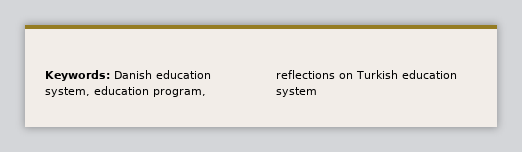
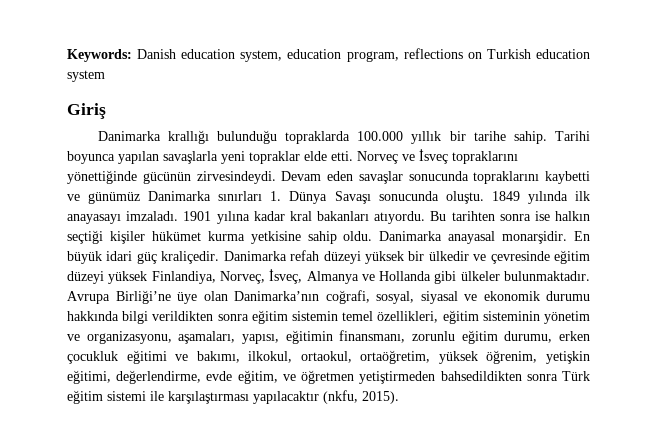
+ Giriş
+ Danimarka krallığı bulunduğu topraklarda 100.000 yıllık bir tarihe sahip. Tarihi boyunca yapılan savaşlarla yeni topraklar elde etti. Norveç ve İsveç topraklarını yönettiğinde gücünün zirvesindeydi. Devam eden savaşlar sonucunda topraklarını kaybetti ve günümüz Danimarka sınırları 1. Dünya Savaşı sonucunda oluştu. 1849 yılında ilk anayasayı imzaladı. 1901 yılına kadar kral bakanları atıyordu. Bu tarihten sonra ise halkın seçtiği kişiler hükümet kurma yetkisine sahip oldu. Danimarka anayasal monarşidir. En büyük idari güç kraliçedir. Danimarka refah düzeyi yüksek bir ülkedir ve çevresinde eğitim düzeyi yüksek Finlandiya, Norveç, İsveç, Almanya ve Hollanda gibi ülkeler bulunmaktadır. Avrupa Birliği’ne üye olan Danimarka’nın coğrafi, sosyal, siyasal ve ekonomik durumu hakkında bilgi verildikten sonra eğitim sistemin temel özellikleri, eğitim sisteminin yönetim ve organizasyonu, aşamaları, yapısı, eğitimin finansmanı, zorunlu eğitim durumu, erken çocukluk eğitimi ve bakımı, ilkokul, ortaokul, ortaöğretim, yüksek öğrenim, yetişkin eğitimi, değerlendirme, evde eğitim, ve öğretmen yetiştirmeden bahsedildikten sonra Türk eğitim sistemi ile karşılaştırması yapılacaktır (nkfu, 2015).

